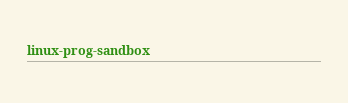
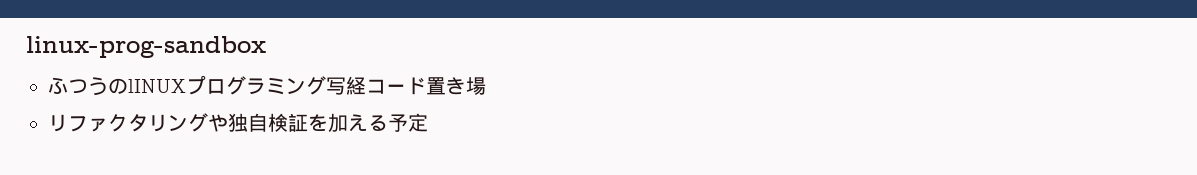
+ ふつうのlINUXプログラミング写経コード置き場
+ リファクタリングや独自検証を加える予定

